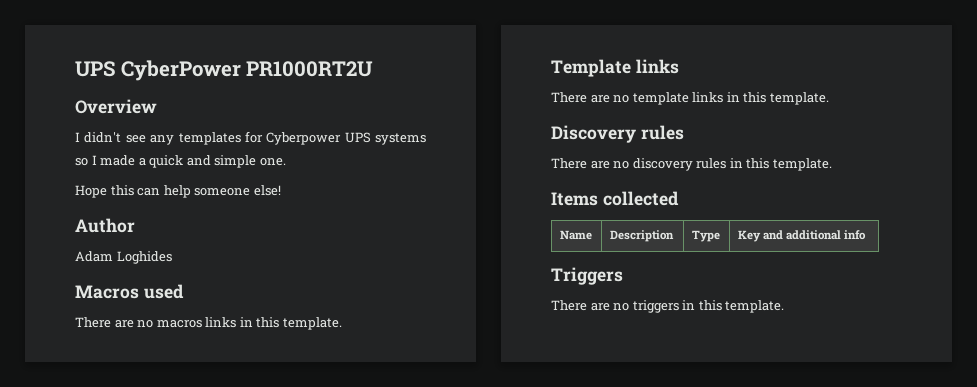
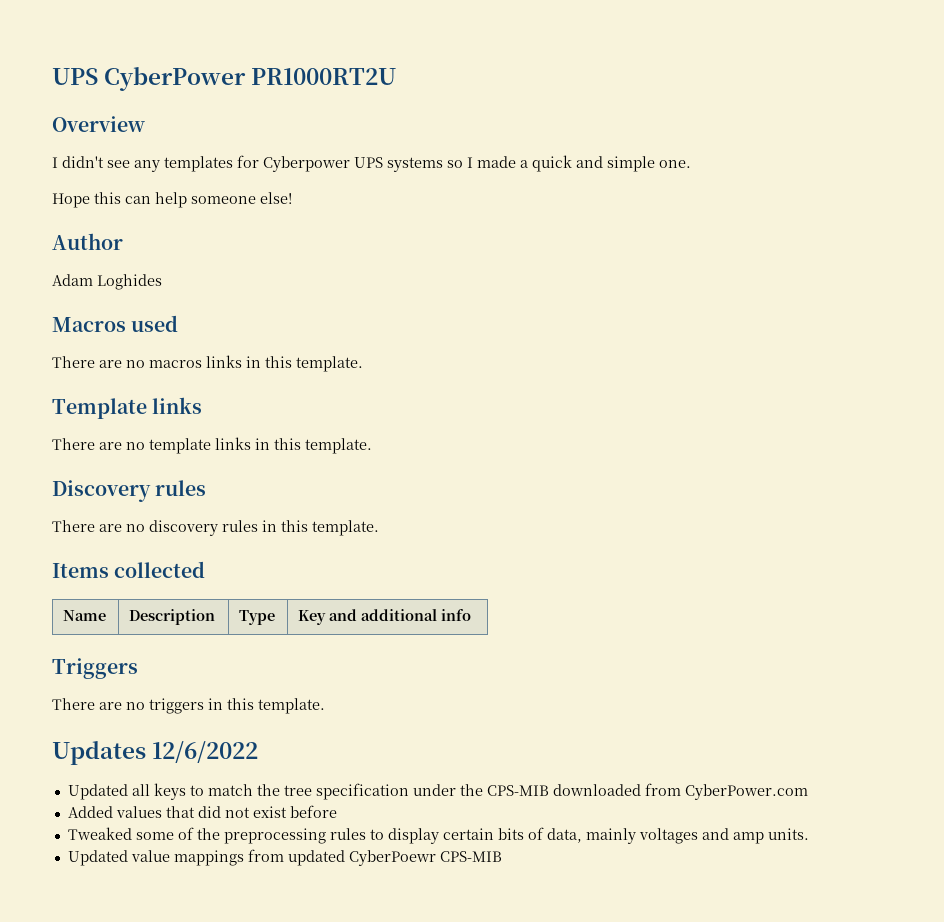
+ Updates 12/6/2022
+ Updated all keys to match the tree specification under the CPS-MIB downloaded from CyberPower.com
+ Added values that did not exist before
+ Tweaked some of the preprocessing rules to display certain bits of data, mainly voltages and amp units.
+ Updated value mappings from updated CyberPoewr CPS-MIB

